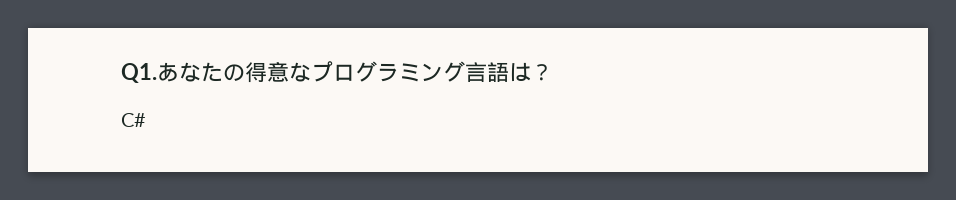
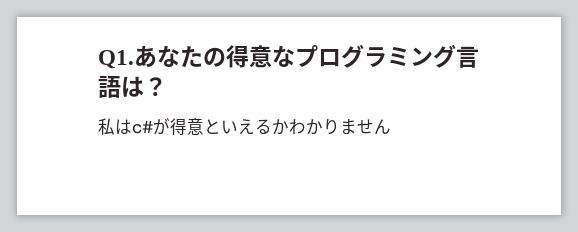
- C#
+ 私はc#が得意といえるかわかりません

